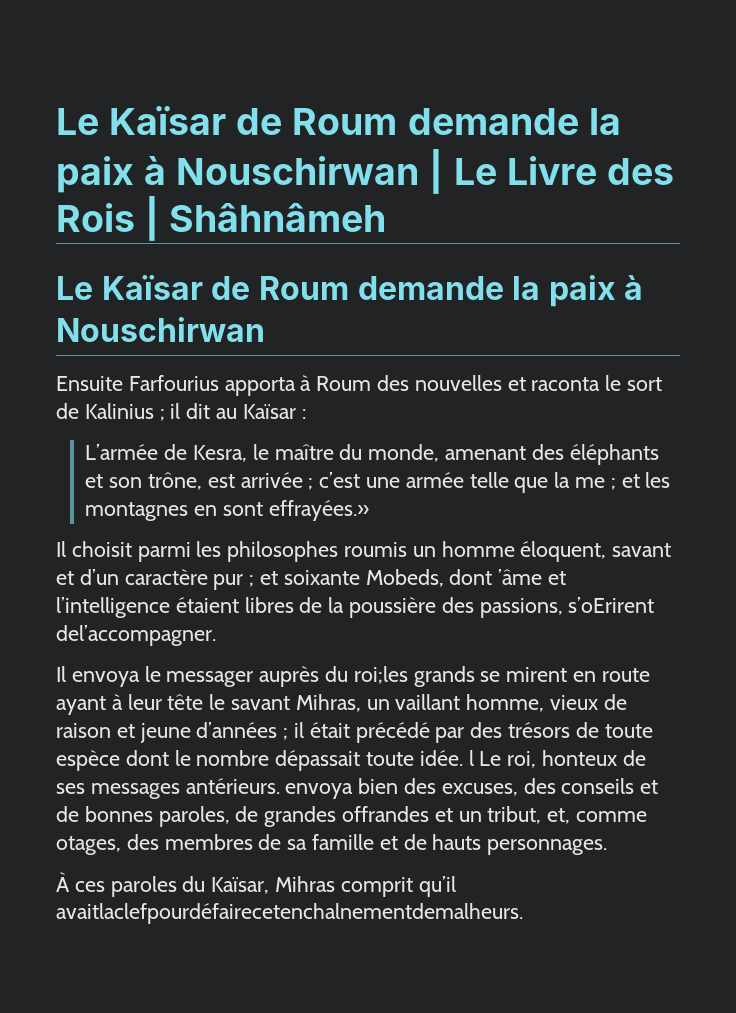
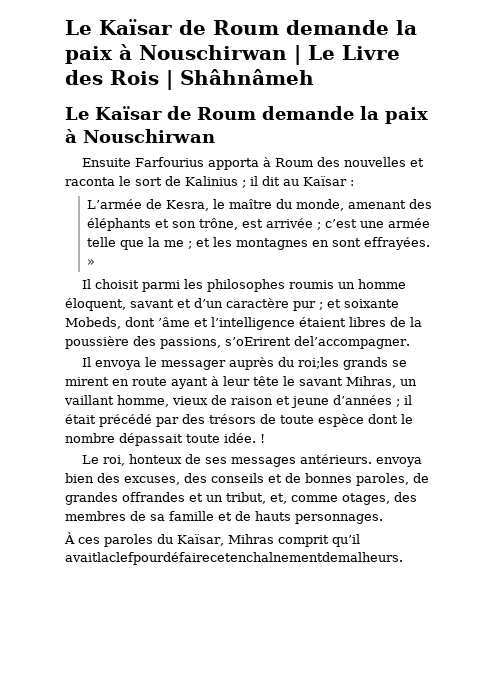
- L’armée de Kesra, le maître du monde, amenant des éléphants et son trône, est arrivée ; c’est une armée telle que la me ; et les montagnes en sont effrayées.»
+ L’armée de Kesra, le maître du monde, amenant des éléphants et son trône, est arrivée ; c’est une armée telle que la me ; et les montagnes en sont effrayées. »
- il était précédé par des trésors de toute espèce dont le nombre dépassait toute idée. l Le roi, honteux de ses messages antérieurs. envoya bien des excuses, des conseils et de bonnes paroles, de grandes offrandes et un tribut, et, comme otages, des membres de sa famille et de hauts personnages.
+ il était précédé par des trésors de toute espèce dont le nombre dépassait toute idée. !
+ Le roi, honteux de ses messages antérieurs. envoya bien des excuses, des conseils et de bonnes paroles, de grandes offrandes et un tribut, et, comme otages, des membres de sa famille et de hauts personnages.

